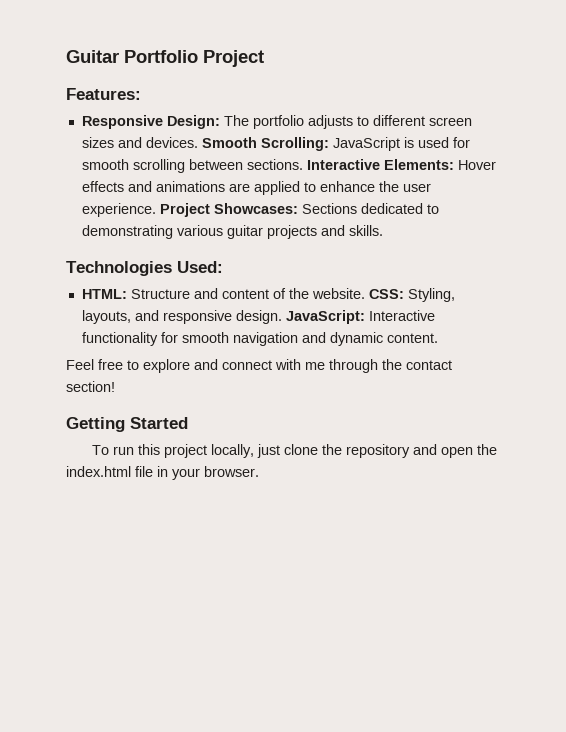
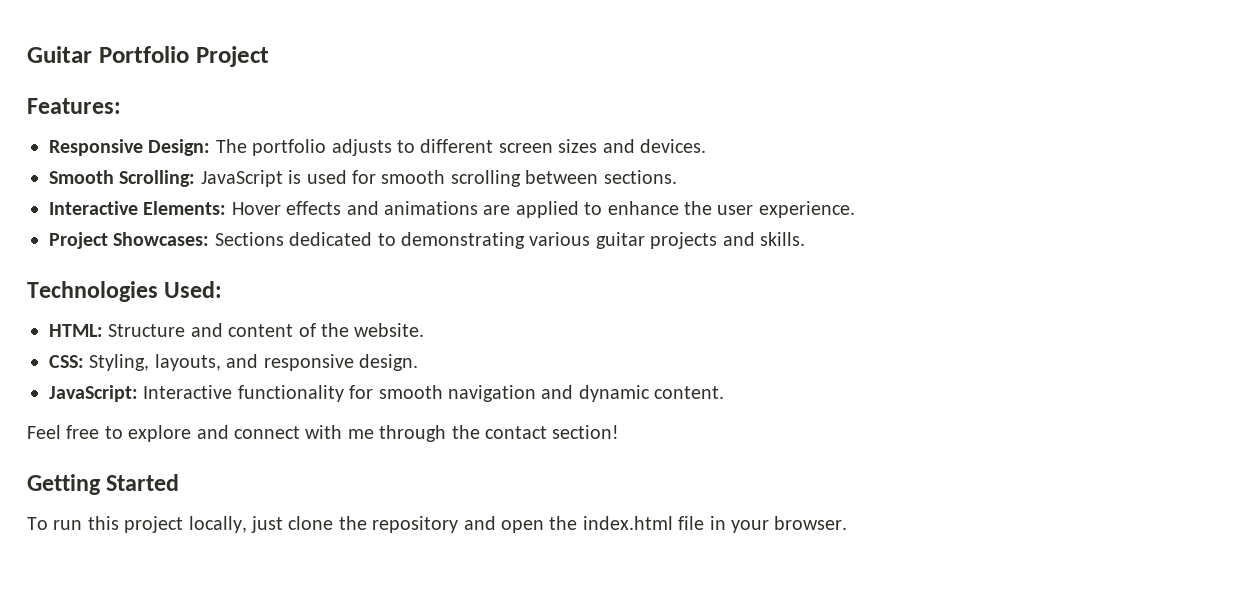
- Responsive Design: The portfolio adjusts to different screen sizes and devices. Smooth Scrolling: JavaScript is used for smooth scrolling between sections. Interactive Elements: Hover effects and animations are applied to enhance the user experience. Project Showcases: Sections dedicated to demonstrating various guitar projects and skills.
+ Responsive Design: The portfolio adjusts to different screen sizes and devices.
+ Smooth Scrolling: JavaScript is used for smooth scrolling between sections.
+ Interactive Elements: Hover effects and animations are applied to enhance the user experience.
+ Project Showcases: Sections dedicated to demonstrating various guitar projects and skills.
- HTML: Structure and content of the website. CSS: Styling, layouts, and responsive design. JavaScript: Interactive functionality for smooth navigation and dynamic content.
+ HTML: Structure and content of the website.
+ CSS: Styling, layouts, and responsive design.
+ JavaScript: Interactive functionality for smooth navigation and dynamic content.

